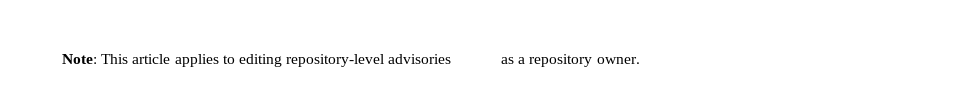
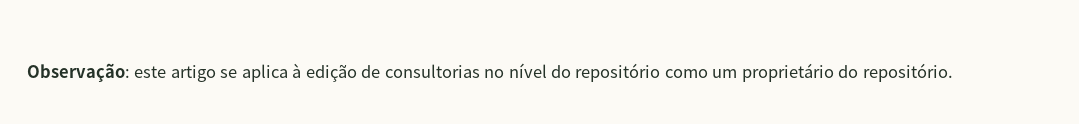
- Note: This article applies to editing repository-level advisories as a repository owner.
+ Observação: este artigo se aplica à edição de consultorias no nível do repositório como um proprietário do repositório.

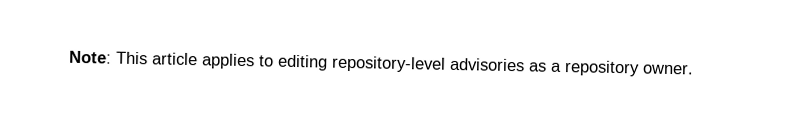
- Observação: este artigo se aplica à edição de consultorias no nível do repositório como um proprietário do repositório.
+ Note: This article applies to editing repository-level advisories as a repository owner.

